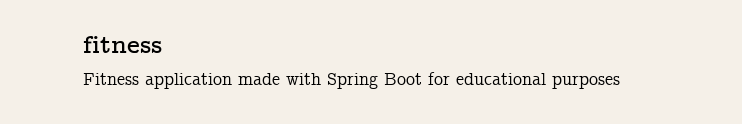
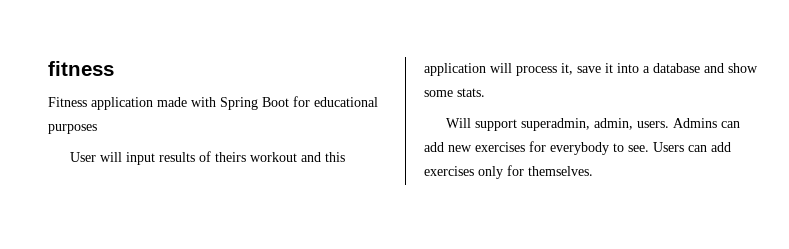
+ User will input results of theirs workout and this application will process it, save it into a database and show some stats.
+ Will support superadmin, admin, users. Admins can add new exercises for everybody to see. Users can add exercises only for themselves.

